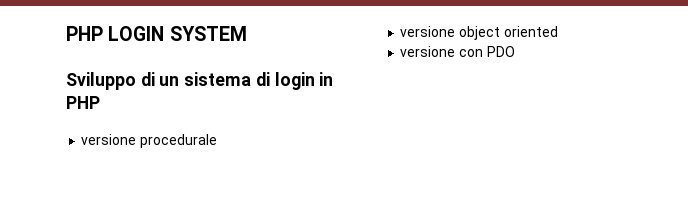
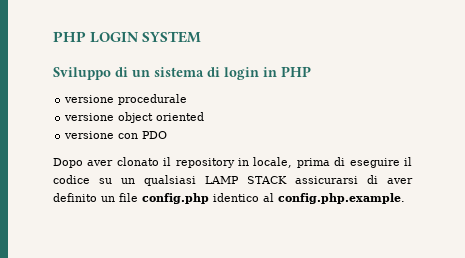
+ Dopo aver clonato il repository in locale, prima di eseguire il codice su un qualsiasi LAMP STACK assicurarsi di aver definito un file config.php identico al config.php.example.

